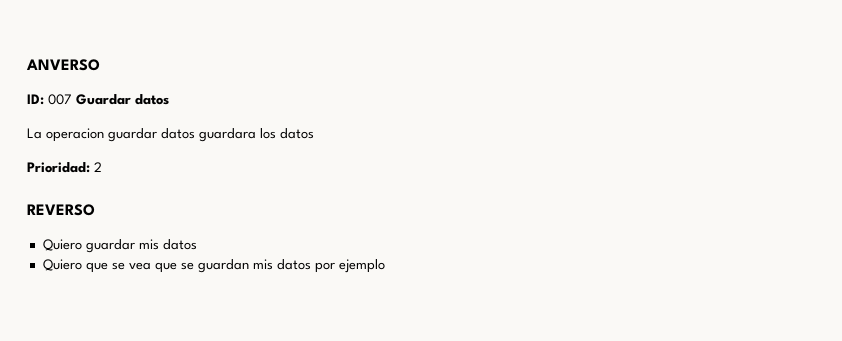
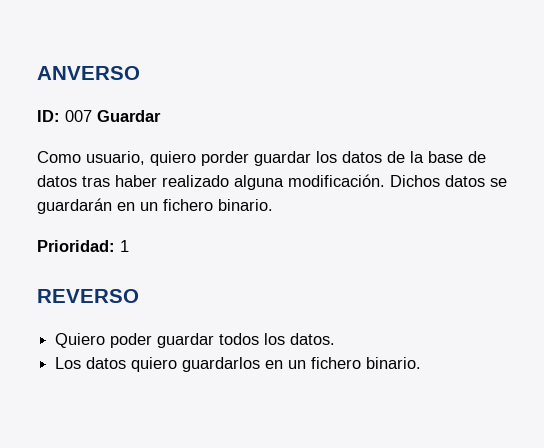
- ID: 007 Guardar datos
- La operacion guardar datos guardara los datos
+ ID: 007 Guardar
+ Como usuario, quiero porder guardar los datos de la base de datos tras haber realizado alguna modificación. Dichos datos se guardarán en un fichero binario.
- Prioridad: 2
+ Prioridad: 1
- Quiero guardar mis datos
- Quiero que se vea que se guardan mis datos por ejemplo
+ Quiero poder guardar todos los datos.
+ Los datos quiero guardarlos en un fichero binario.

